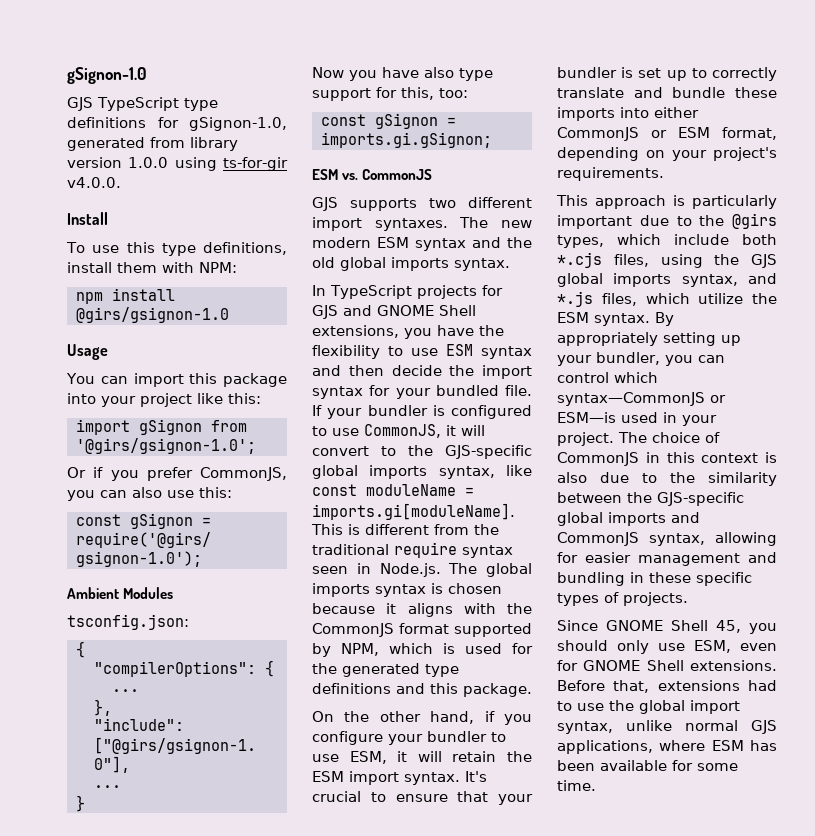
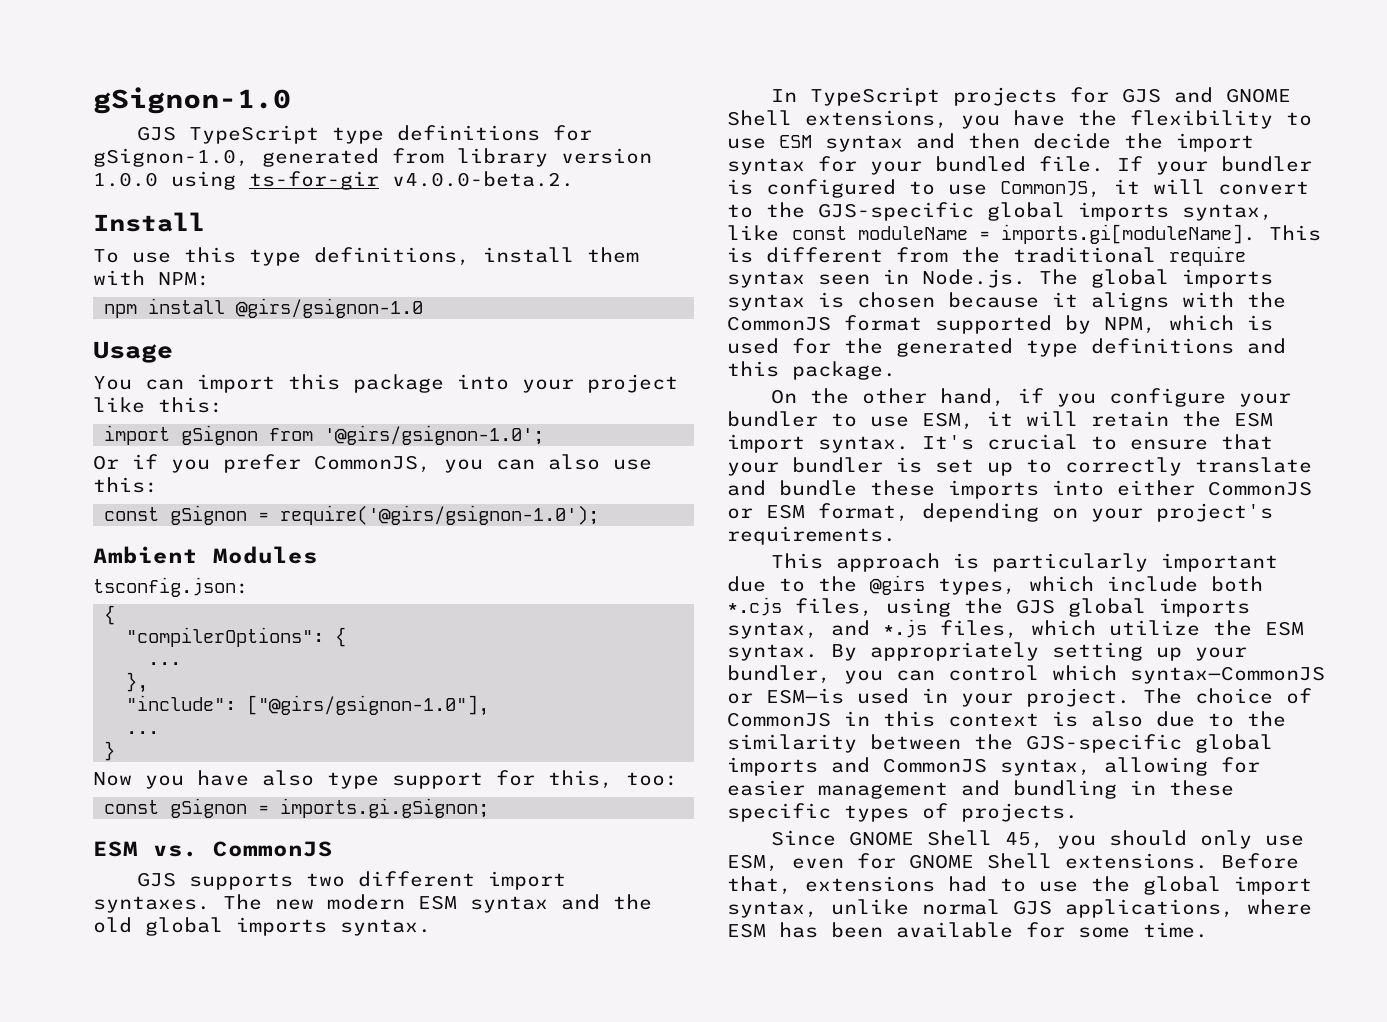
- GJS TypeScript type definitions for gSignon-1.0, generated from library version 1.0.0 using ts-for-gir v4.0.0.
+ GJS TypeScript type definitions for gSignon-1.0, generated from library version 1.0.0 using ts-for-gir v4.0.0-beta.2.

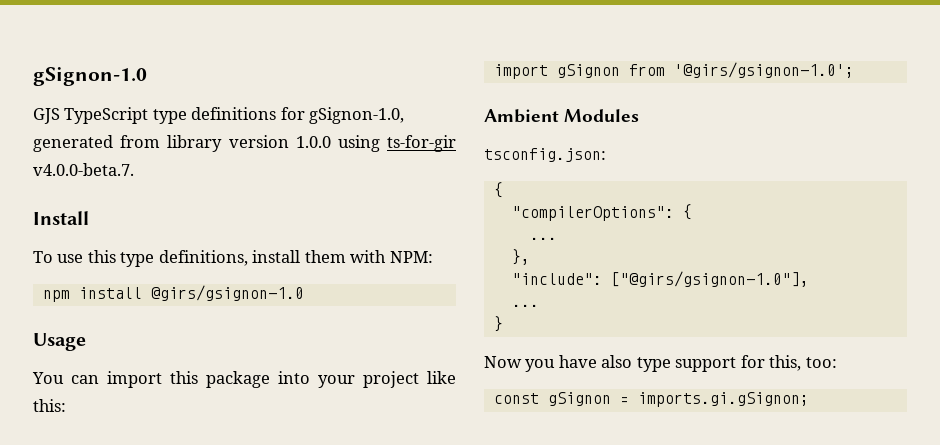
- GJS TypeScript type definitions for gSignon-1.0, generated from library version 1.0.0 using ts-for-gir v4.0.0-beta.2.
+ GJS TypeScript type definitions for gSignon-1.0, generated from library version 1.0.0 using ts-for-gir v4.0.0-beta.7.
- Or if you prefer CommonJS, you can also use this:
- const gSignon = require('@girs/gsignon-1.0');
- ESM vs. CommonJS
- GJS supports two different import syntaxes. The new modern ESM syntax and the old global imports syntax.
- In TypeScript projects for GJS and GNOME Shell extensions, you have the flexibility to use ESM syntax and then decide the import syntax for your bundled file. If your bundler is configured to use CommonJS, it will convert to the GJS-specific global imports syntax, like const moduleName = imports.gi[moduleName]. This is different from the traditional require syntax seen in Node.js. The global imports syntax is chosen because it aligns with the CommonJS format supported by NPM, which is used for the generated type definitions and this package.
- On the other hand, if you configure your bundler to use ESM, it will retain the ESM import syntax. It's crucial to ensure that your bundler is set up to correctly translate and bundle these imports into either CommonJS or ESM format, depending on your project's requirements.
- This approach is particularly important due to the @girs types, which include both *.cjs files, using the GJS global imports syntax, and *.js files, which utilize the ESM syntax. By appropriately setting up your bundler, you can control which syntax—CommonJS or ESM—is used in your project. The choice of CommonJS in this context is also due to the similarity between the GJS-specific global imports and CommonJS syntax, allowing for easier management and bundling in these specific types of projects.
- Since GNOME Shell 45, you should only use ESM, even for GNOME Shell extensions. Before that, extensions had to use the global import syntax, unlike normal GJS applications, where ESM has been available for some time.

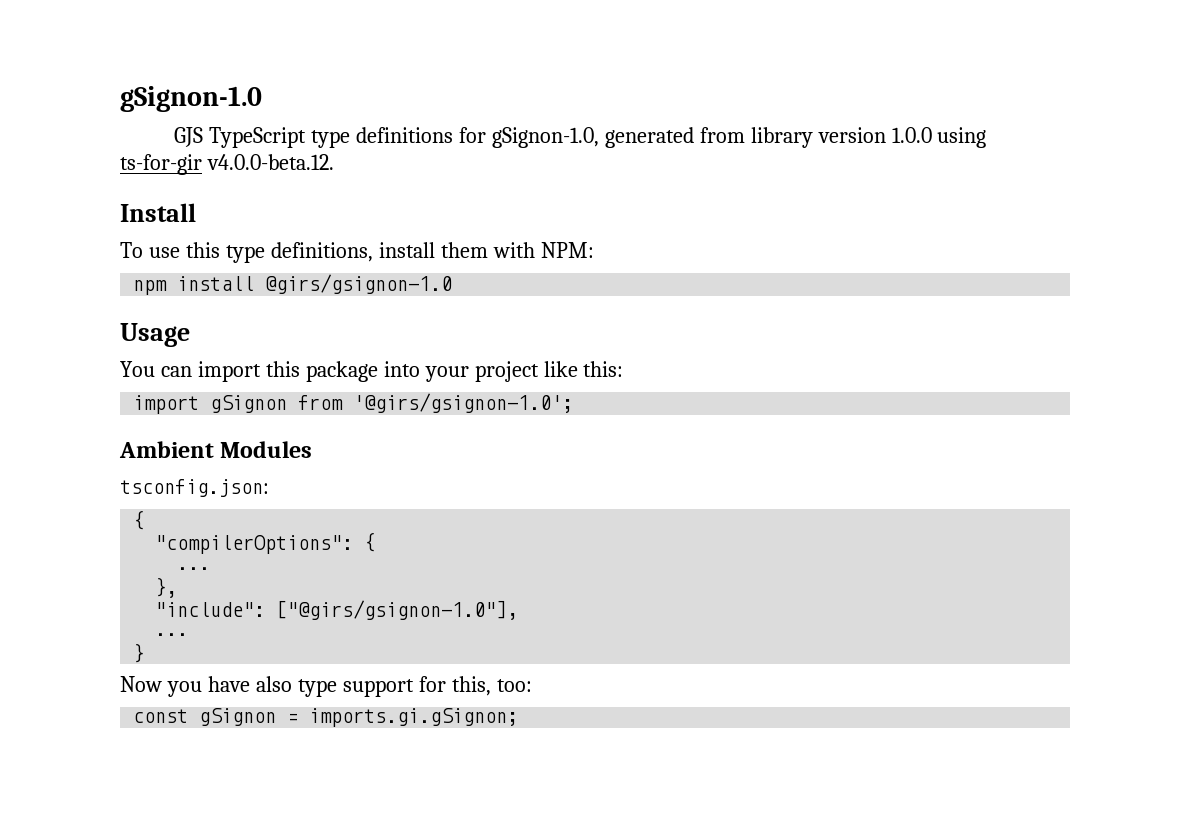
- GJS TypeScript type definitions for gSignon-1.0, generated from library version 1.0.0 using ts-for-gir v4.0.0-beta.7.
+ GJS TypeScript type definitions for gSignon-1.0, generated from library version 1.0.0 using ts-for-gir v4.0.0-beta.12.

